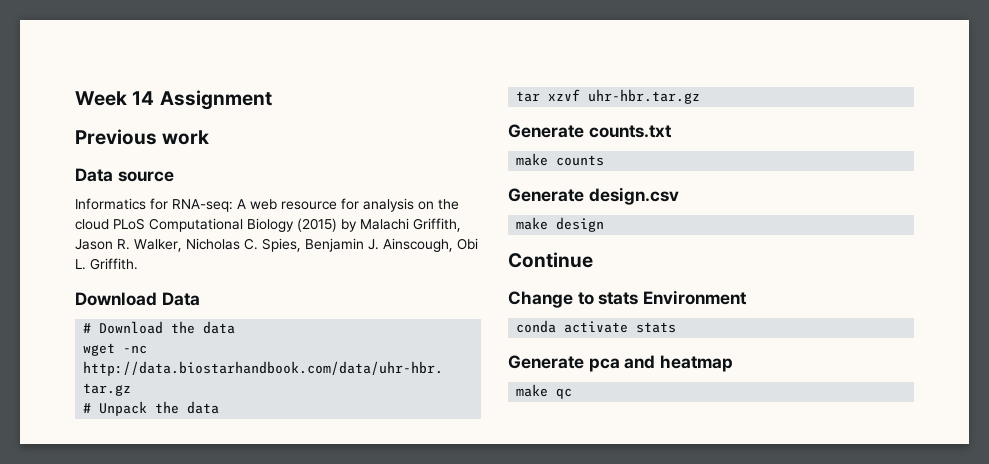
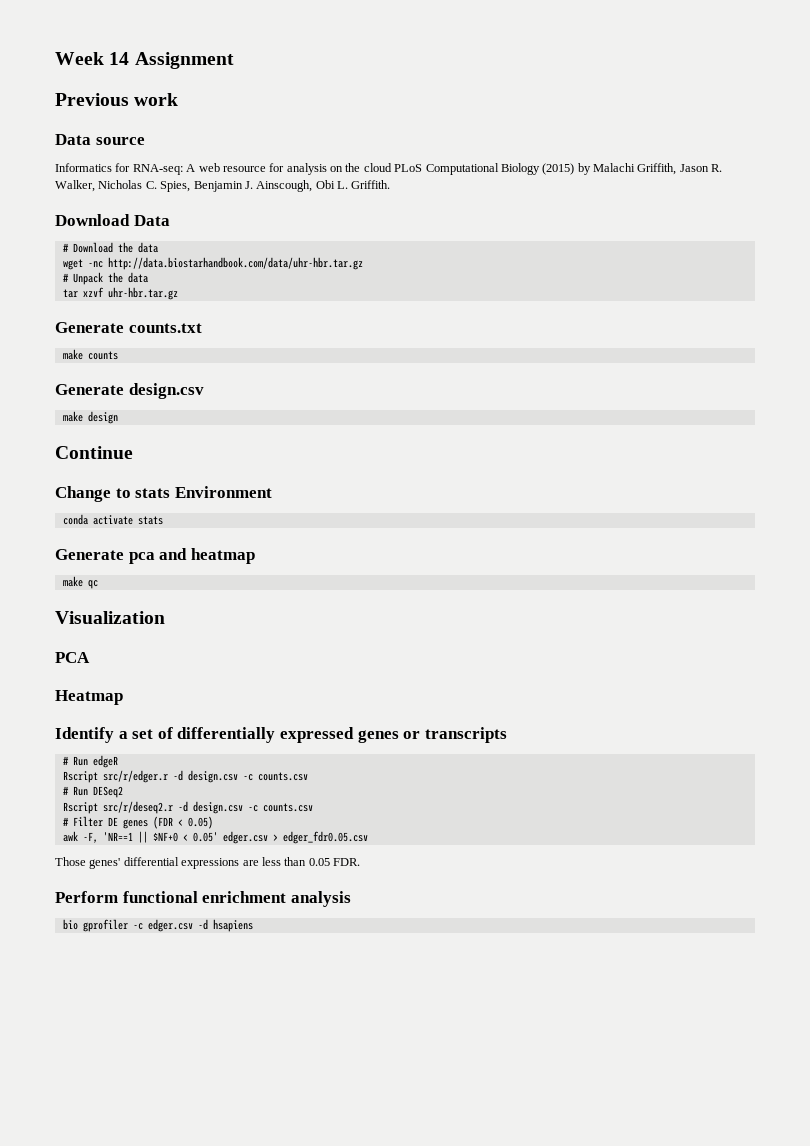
+ Visualization
+ PCA
+ Heatmap
+ Identify a set of differentially expressed genes or transcripts
+ # Run edgeR
+ Rscript src/r/edger.r -d design.csv -c counts.csv
+ # Run DESeq2
+ Rscript src/r/deseq2.r -d design.csv -c counts.csv
+ # Filter DE genes (FDR < 0.05)
+ awk -F, 'NR==1 || $NF+0 < 0.05' edger.csv > edger_fdr0.05.csv
+ Those genes' differential expressions are less than 0.05 FDR.
+ Perform functional enrichment analysis
+ bio gprofiler -c edger.csv -d hsapiens

